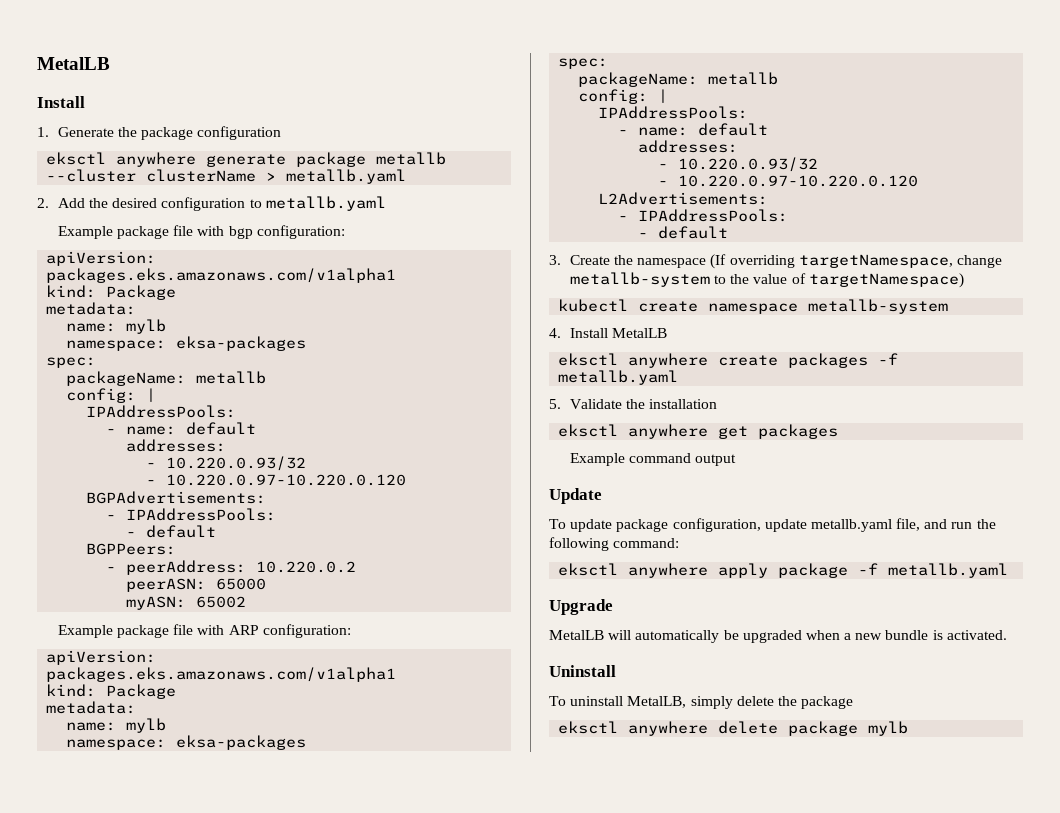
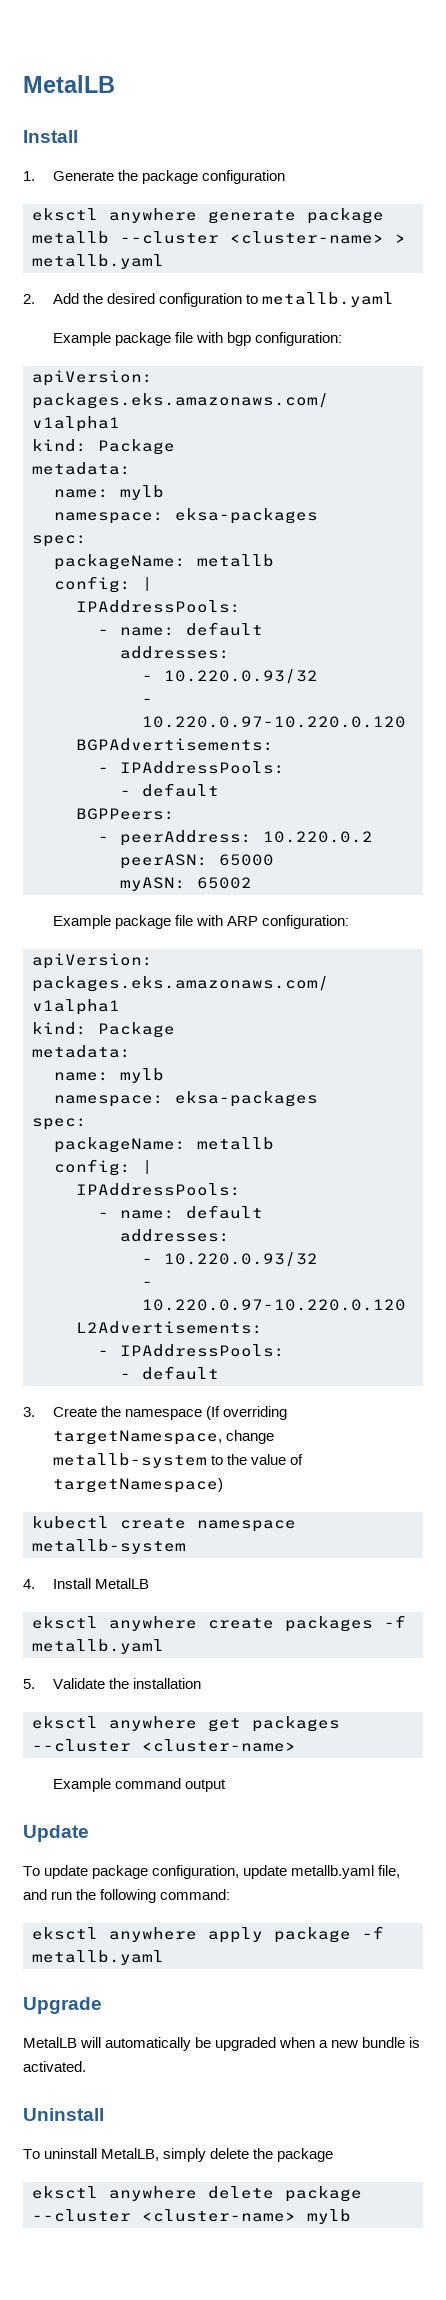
- eksctl anywhere generate package metallb --cluster clusterName > metallb.yaml
+ eksctl anywhere generate package metallb --cluster <cluster-name> > metallb.yaml
- eksctl anywhere get packages
+ eksctl anywhere get packages --cluster <cluster-name>
- eksctl anywhere delete package mylb
+ eksctl anywhere delete package --cluster <cluster-name> mylb

